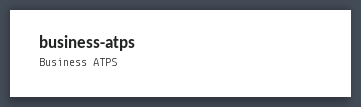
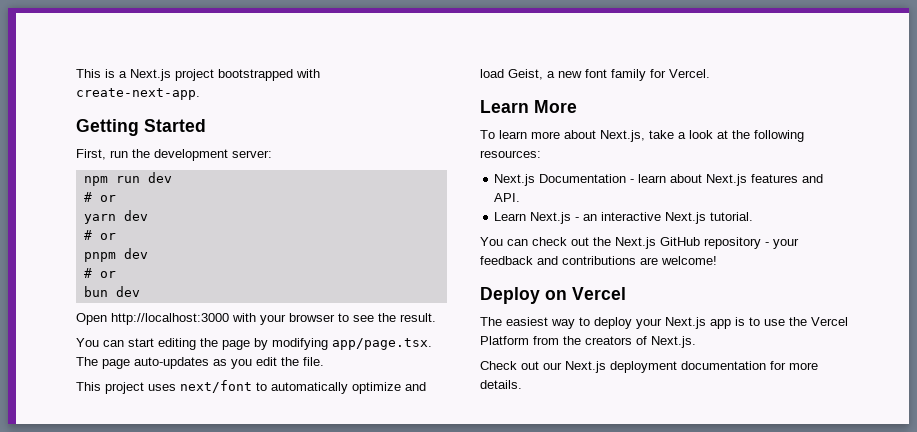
- business-atps
- Business ATPS
+ This is a Next.js project bootstrapped with create-next-app.
+ Getting Started
+ First, run the development server:
+ npm run dev
+ # or
+ yarn dev
+ # or
+ pnpm dev
+ # or
+ bun dev
+ Open http://localhost:3000 with your browser to see the result.
+ You can start editing the page by modifying app/page.tsx. The page auto-updates as you edit the file.
+ This project uses next/font to automatically optimize and load Geist, a new font family for Vercel.
+ Learn More
+ To learn more about Next.js, take a look at the following resources:
+ Next.js Documentation - learn about Next.js features and API.
+ Learn Next.js - an interactive Next.js tutorial.
+ You can check out the Next.js GitHub repository - your feedback and contributions are welcome!
+ Deploy on Vercel
+ The easiest way to deploy your Next.js app is to use the Vercel Platform from the creators of Next.js.
+ Check out our Next.js deployment documentation for more details.

